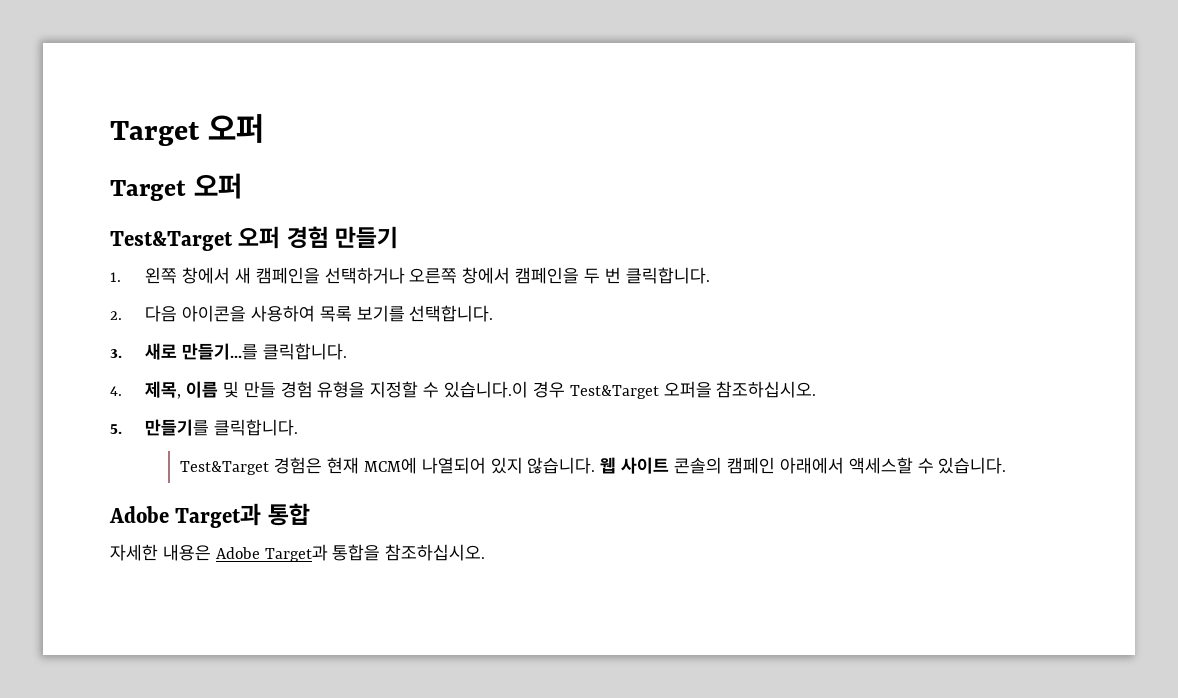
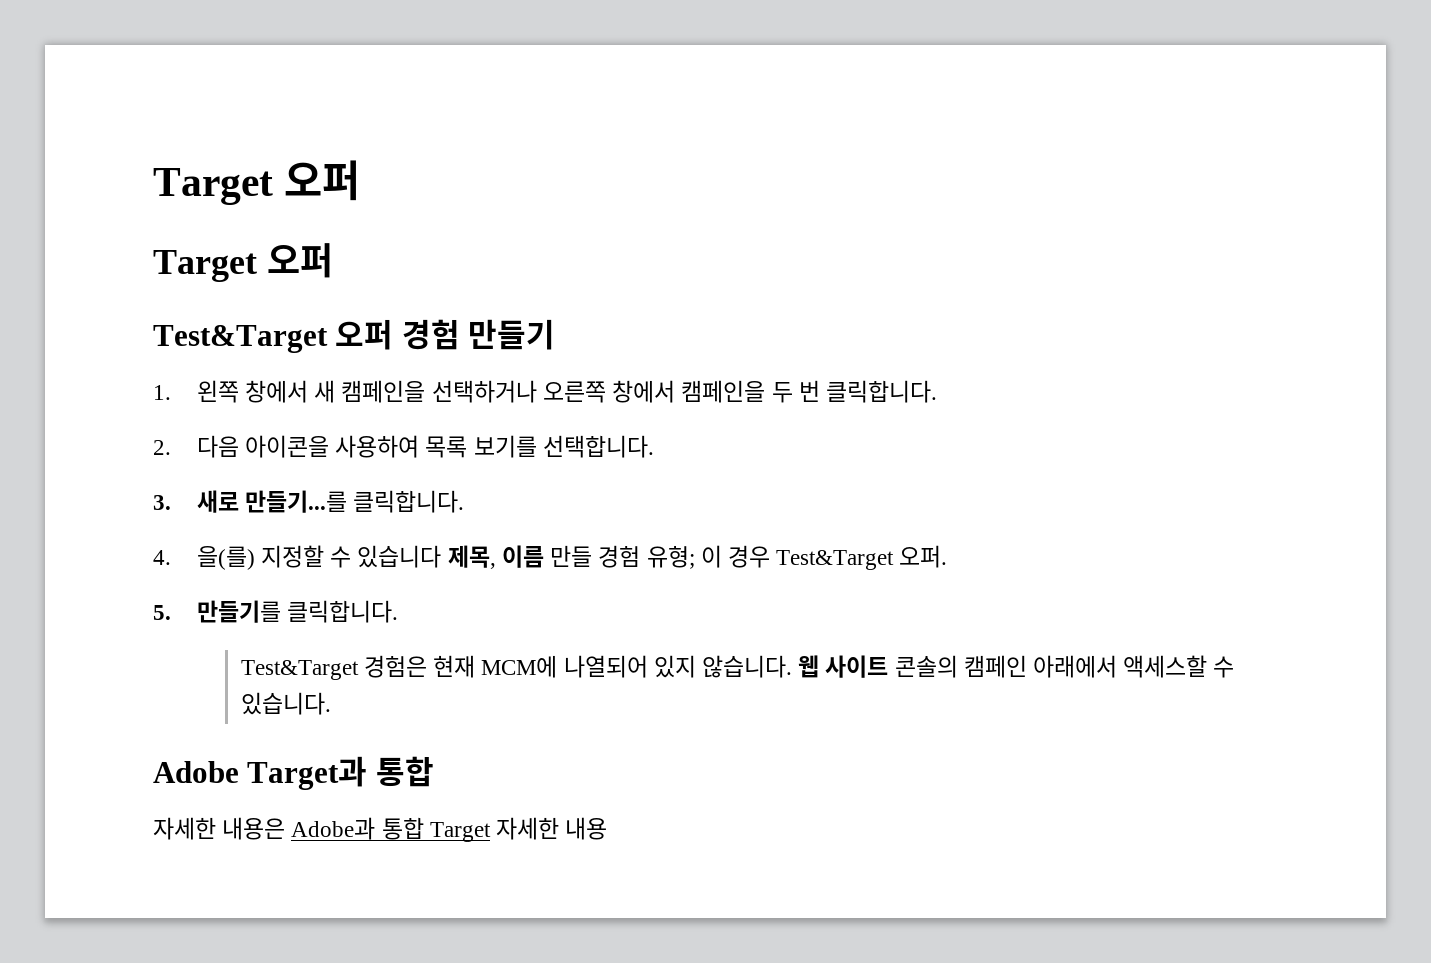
- 4. 제목, 이름 및 만들 경험 유형을 지정할 수 있습니다.이 경우 Test&Target 오퍼을 참조하십시오.
+ 4. 을(를) 지정할 수 있습니다 제목, 이름 만들 경험 유형; 이 경우 Test&Target 오퍼.
- 자세한 내용은 Adobe Target과 통합을 참조하십시오.
+ 자세한 내용은 Adobe과 통합 Target 자세한 내용

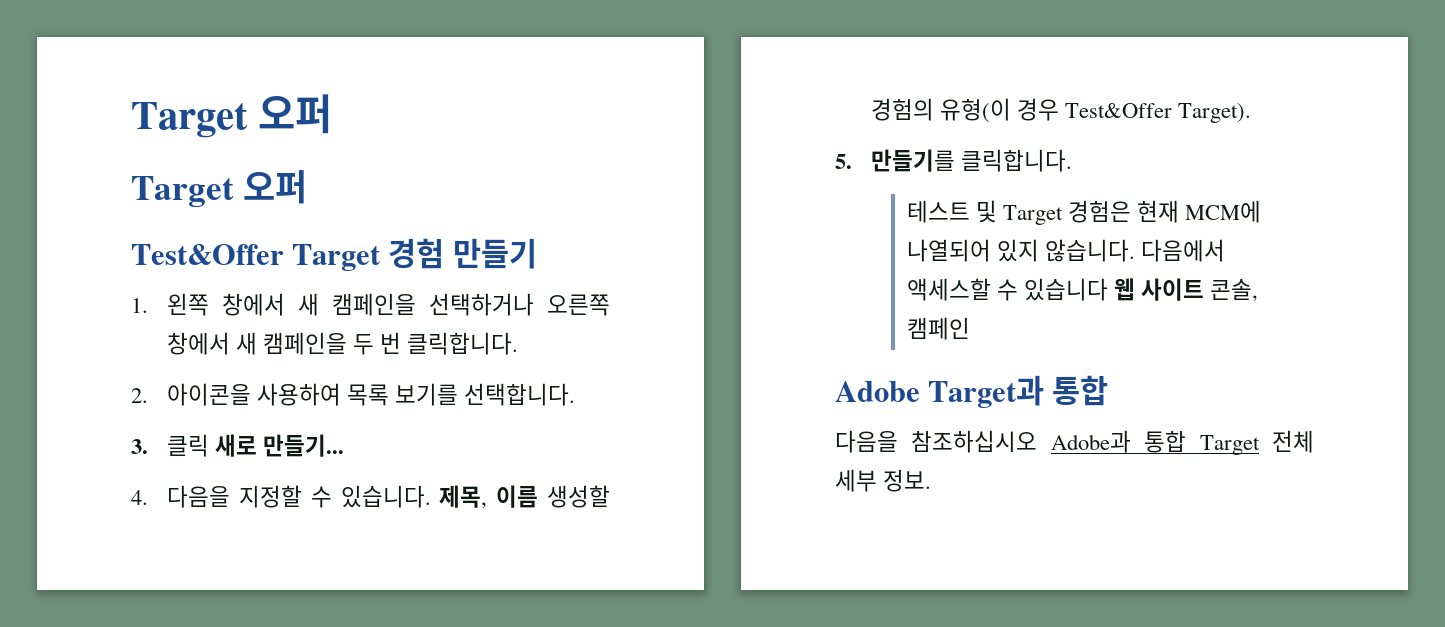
- Test&Target 오퍼 경험 만들기
+ Test&Offer Target 경험 만들기
- 1. 왼쪽 창에서 새 캠페인을 선택하거나 오른쪽 창에서 캠페인을 두 번 클릭합니다.
+ 1. 왼쪽 창에서 새 캠페인을 선택하거나 오른쪽 창에서 새 캠페인을 두 번 클릭합니다.
- 2. 다음 아이콘을 사용하여 목록 보기를 선택합니다.
+ 2. 아이콘을 사용하여 목록 보기를 선택합니다.
- 3. 새로 만들기...를 클릭합니다.
+ 3. 클릭 새로 만들기...
- 4. 을(를) 지정할 수 있습니다 제목, 이름 만들 경험 유형; 이 경우 Test&Target 오퍼.
+ 4. 다음을 지정할 수 있습니다. 제목, 이름 생성할 경험의 유형(이 경우 Test&Offer Target).
- Test&Target 경험은 현재 MCM에 나열되어 있지 않습니다.
+ 테스트 및 Target 경험은 현재 MCM에 나열되어 있지 않습니다.
- 웹 사이트 콘솔의 캠페인 아래에서 액세스할 수 있습니다.
+ 다음에서 액세스할 수 있습니다 웹 사이트 콘솔, 캠페인
- 자세한 내용은 Adobe과 통합 Target 자세한 내용
+ 다음을 참조하십시오 Adobe과 통합 Target 전체 세부 정보.

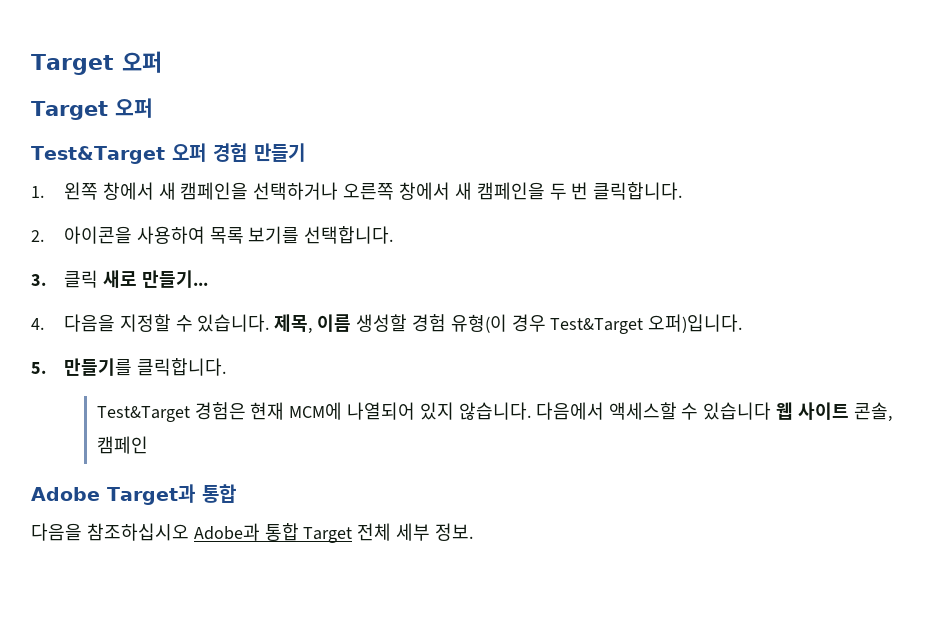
- Test&Offer Target 경험 만들기
+ Test&Target 오퍼 경험 만들기
- 제목, 이름 생성할 경험의 유형(이 경우 Test&Offer Target).
+ 제목, 이름 생성할 경험 유형(이 경우 Test&Target 오퍼)입니다.
- 테스트 및 Target 경험은 현재 MCM에 나열되어 있지 않습니다.
+ Test&Target 경험은 현재 MCM에 나열되어 있지 않습니다.

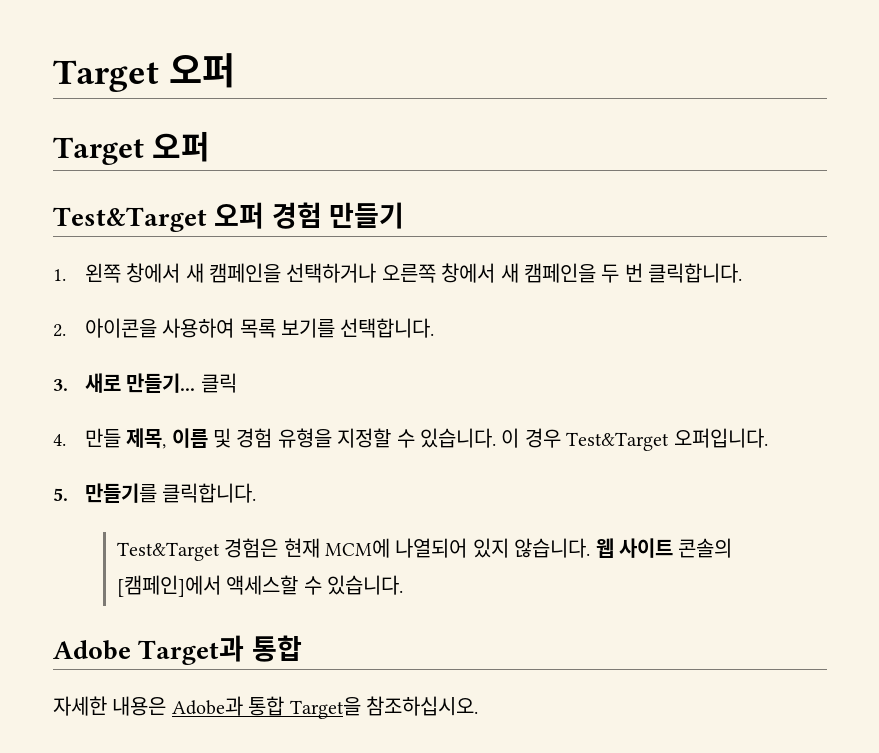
- 3. 클릭 새로 만들기...
+ 3. 새로 만들기... 클릭
- 4. 다음을 지정할 수 있습니다. 제목, 이름 생성할 경험 유형(이 경우 Test&Target 오퍼)입니다.
+ 4. 만들 제목, 이름 및 경험 유형을 지정할 수 있습니다. 이 경우 Test&Target 오퍼입니다.
- 다음에서 액세스할 수 있습니다 웹 사이트 콘솔, 캠페인
+ 웹 사이트 콘솔의 [캠페인]에서 액세스할 수 있습니다.
  Adobe Target과 통합
- 다음을 참조하십시오 Adobe과 통합 Target 전체 세부 정보.
+ 자세한 내용은 Adobe과 통합 Target을 참조하십시오.

